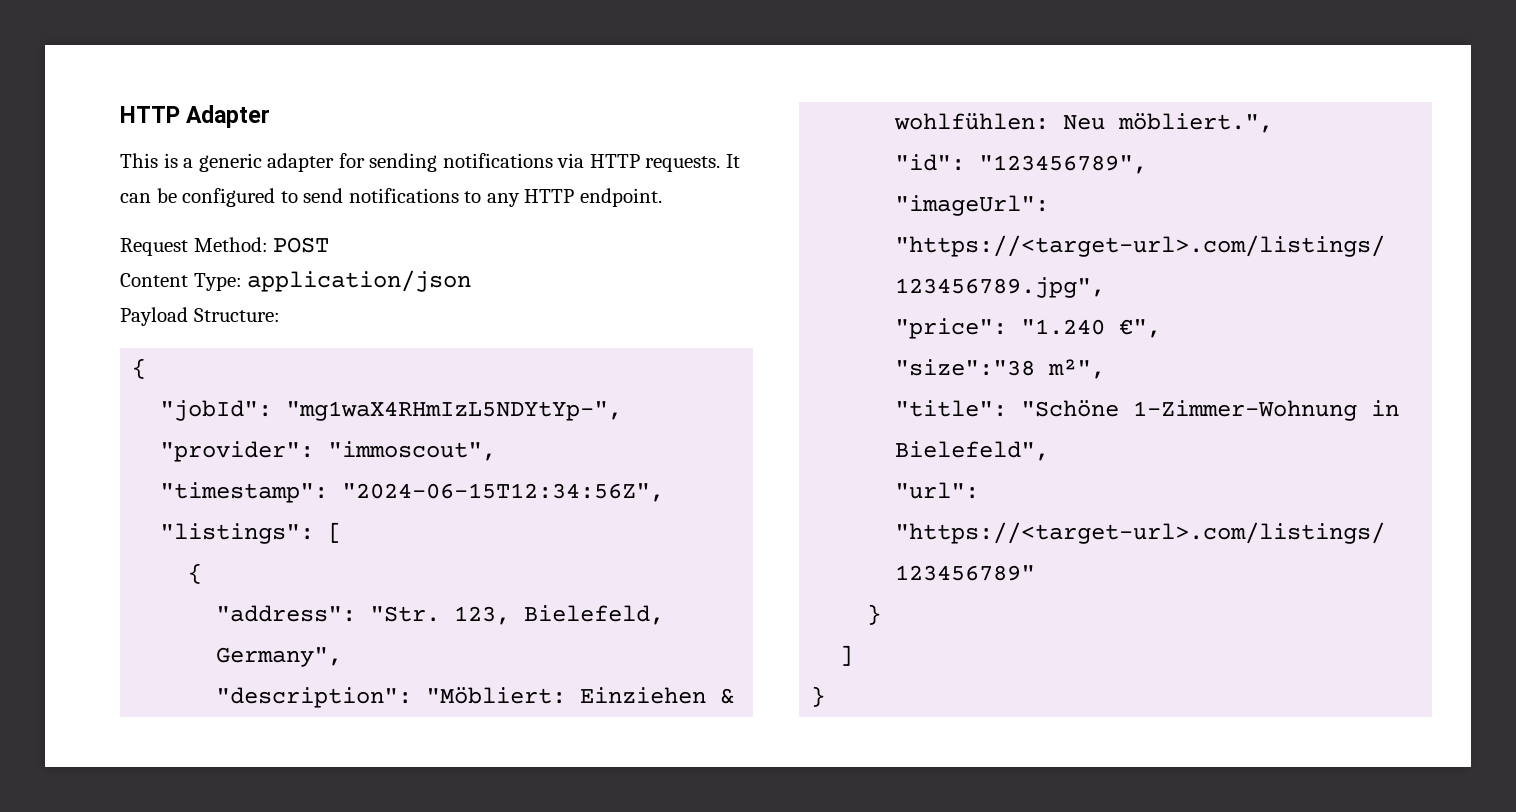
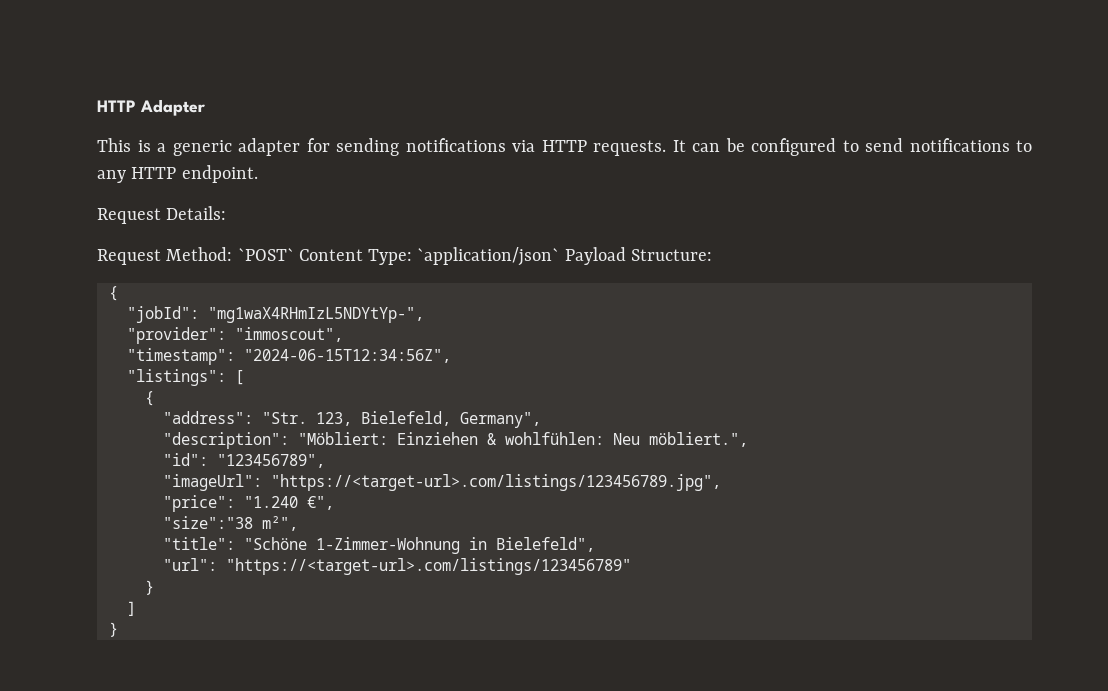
+ Request Details:
- Request Method: POST
- Content Type: application/json
- Payload Structure:
+ Request Method: `POST` Content Type: `application/json` Payload Structure:

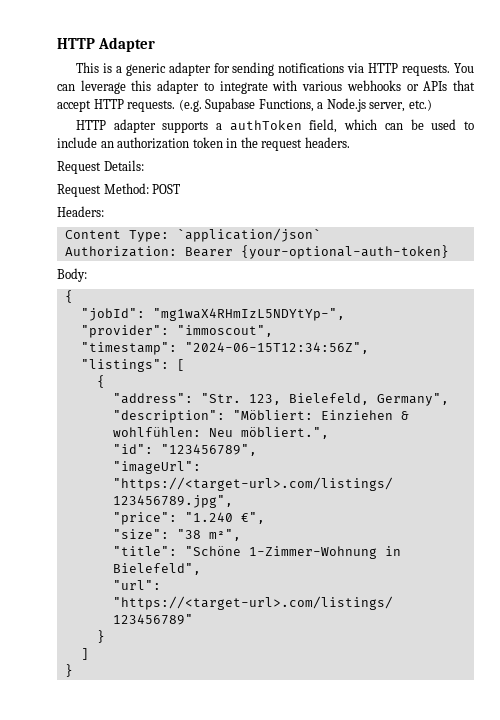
- It can be configured to send notifications to any HTTP endpoint.
+ You can leverage this adapter to integrate with various webhooks or APIs that accept HTTP requests. (e.g. Supabase Functions, a Node.js server, etc.)
+ HTTP adapter supports a authToken field, which can be used to include an authorization token in the request headers.
- Request Method: `POST` Content Type: `application/json` Payload Structure:
+ Request Method: POST
+ Headers:
+ Content Type: `application/json`
+ Authorization: Bearer {your-optional-auth-token}
+ Body:
- "size":"38 m²",
+ "size": "38 m²",

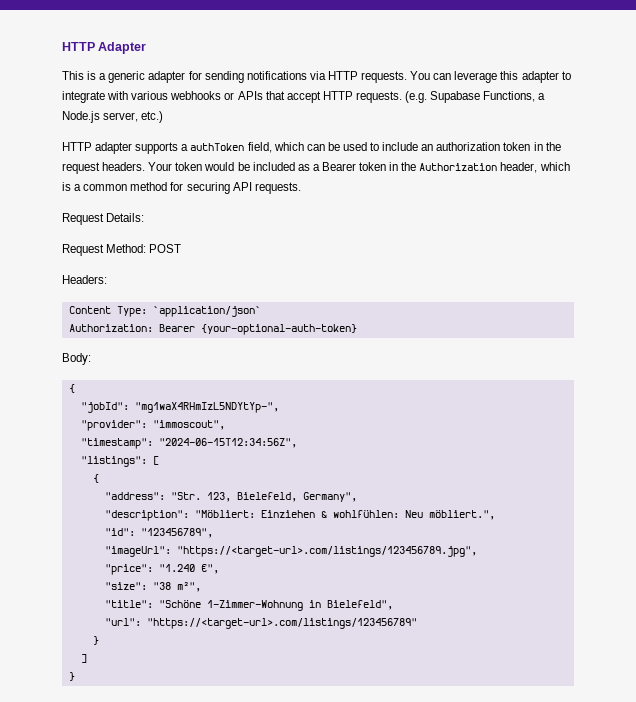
+ Your token would be included as a Bearer token in the Authorization header, which is a common method for securing API requests.

